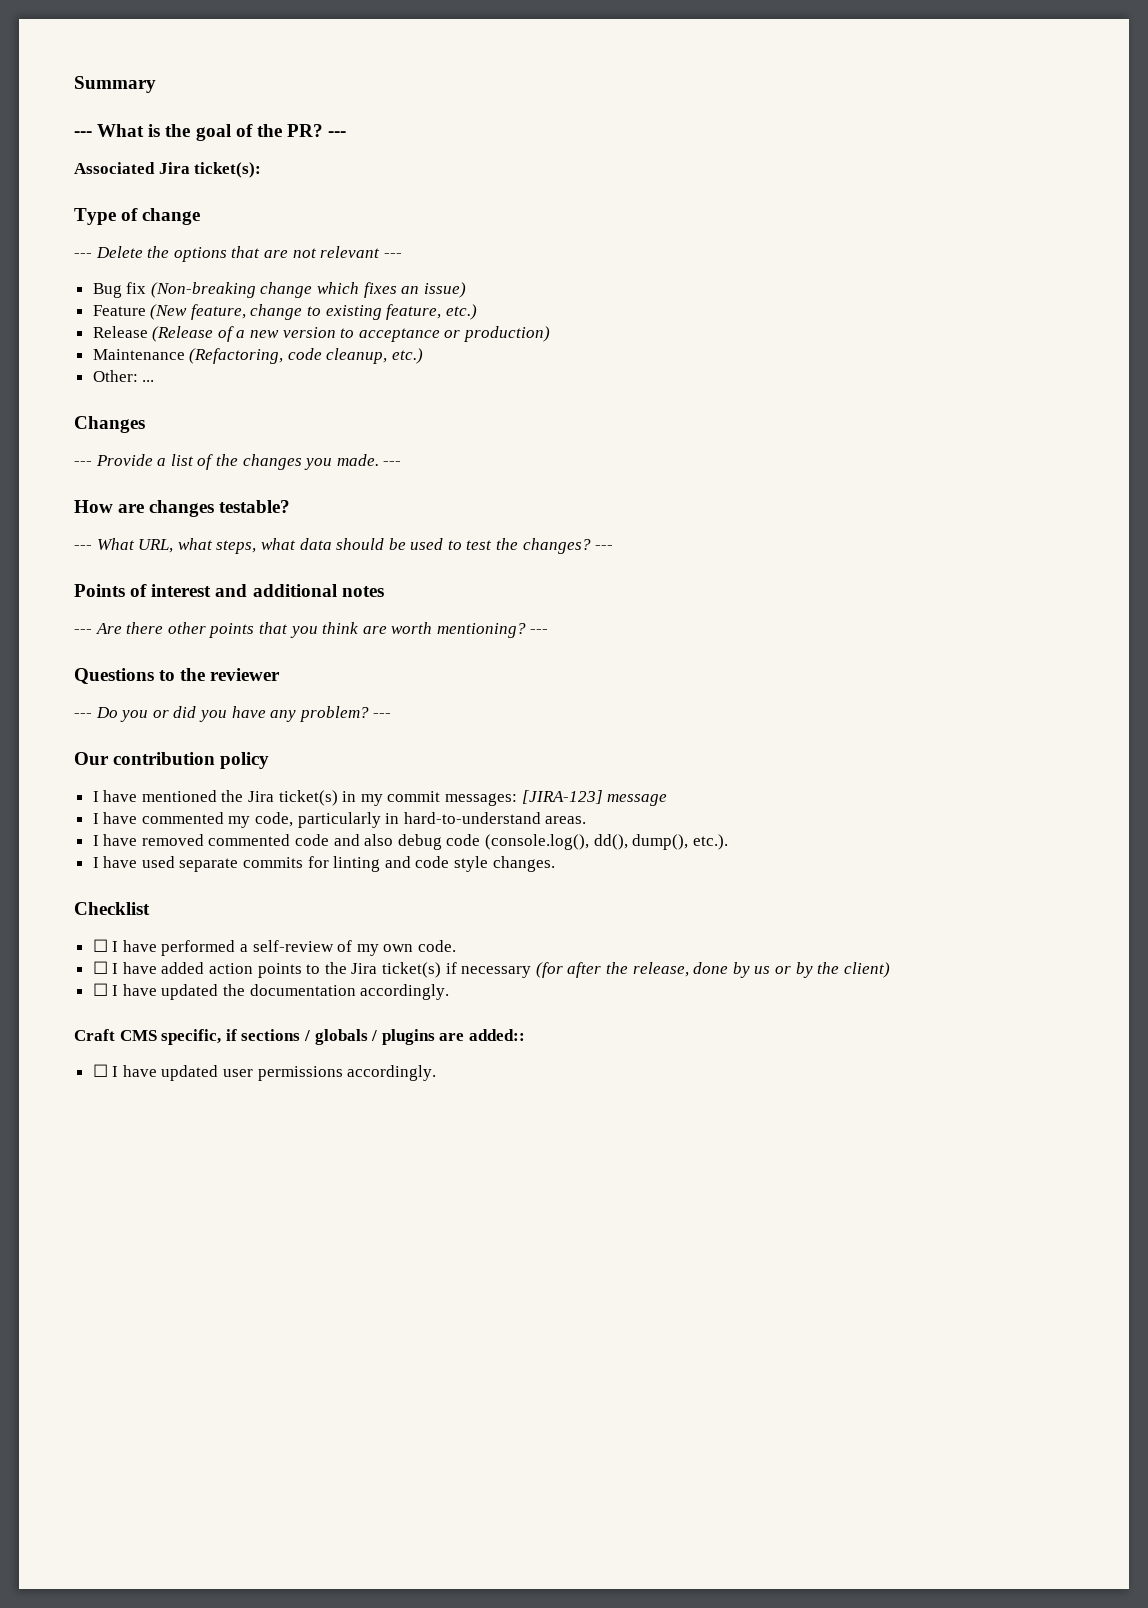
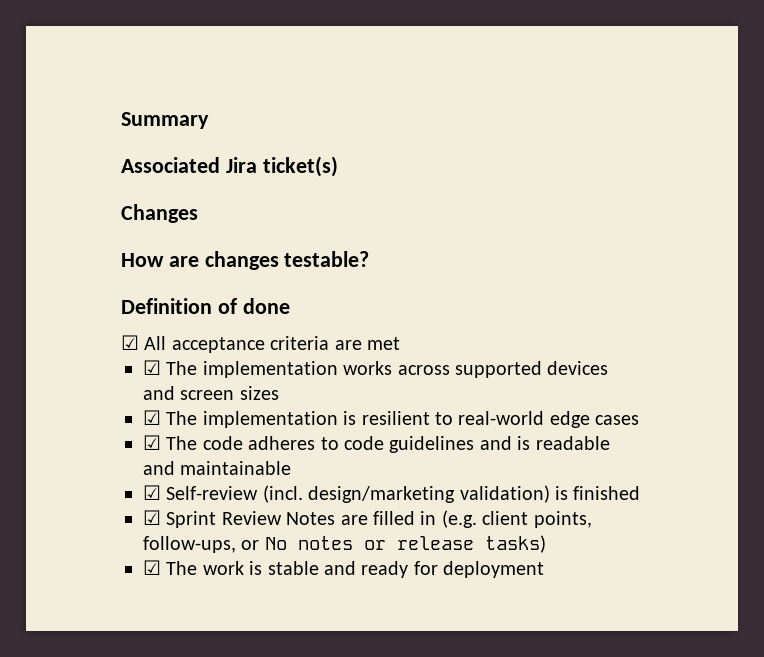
- --- What is the goal of the PR? ---
- Associated Jira ticket(s):
- Type of change
- --- Delete the options that are not relevant ---
- Bug fix (Non-breaking change which fixes an issue)
- Feature (New feature, change to existing feature, etc.)
- Release (Release of a new version to acceptance or production)
- Maintenance (Refactoring, code cleanup, etc.)
- Other: ...
+ Associated Jira ticket(s)
  Changes
- --- Provide a list of the changes you made. ---
  How are changes testable?
- --- What URL, what steps, what data should be used to test the changes? ---
- Points of interest and additional notes
- --- Are there other points that you think are worth mentioning? ---
- Questions to the reviewer
- --- Do you or did you have any problem? ---
- Our contribution policy
- I have mentioned the Jira ticket(s) in my commit messages: [JIRA-123] message
- I have commented my code, particularly in hard-to-understand areas.
- I have removed commented code and also debug code (console.log(), dd(), dump(), etc.).
- I have used separate commits for linting and code style changes.
- Checklist
- ☐ I have performed a self-review of my own code.
- ☐ I have added action points to the Jira ticket(s) if necessary (for after the release, done by us or by the client)
- ☐ I have updated the documentation accordingly.
- Craft CMS specific, if sections / globals / plugins are added::
- ☐ I have updated user permissions accordingly.
+ Definition of done
+ ☑ All acceptance criteria are met
+ ☑ The implementation works across supported devices and screen sizes
+ ☑ The implementation is resilient to real-world edge cases
+ ☑ The code adheres to code guidelines and is readable and maintainable
+ ☑ Self-review (incl. design/marketing validation) is finished
+ ☑ Sprint Review Notes are filled in (e.g. client points, follow-ups, or No notes or release tasks)
+ ☑ The work is stable and ready for deployment

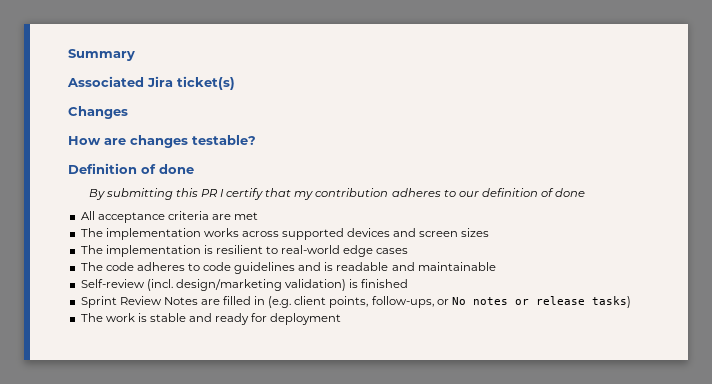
- ☑ All acceptance criteria are met
+ By submitting this PR I certify that my contribution adheres to our definition of done
+ All acceptance criteria are met
- ☑ The implementation works across supported devices and screen sizes
+ The implementation works across supported devices and screen sizes
- ☑ The implementation is resilient to real-world edge cases
+ The implementation is resilient to real-world edge cases
- ☑ The code adheres to code guidelines and is readable and maintainable
+ The code adheres to code guidelines and is readable and maintainable
- ☑ Self-review (incl. design/marketing validation) is finished
+ Self-review (incl. design/marketing validation) is finished
- ☑ Sprint Review Notes are filled in (e.g. client points, follow-ups, or No notes or release tasks)
+ Sprint Review Notes are filled in (e.g. client points, follow-ups, or No notes or release tasks)
- ☑ The work is stable and ready for deployment
+ The work is stable and ready for deployment

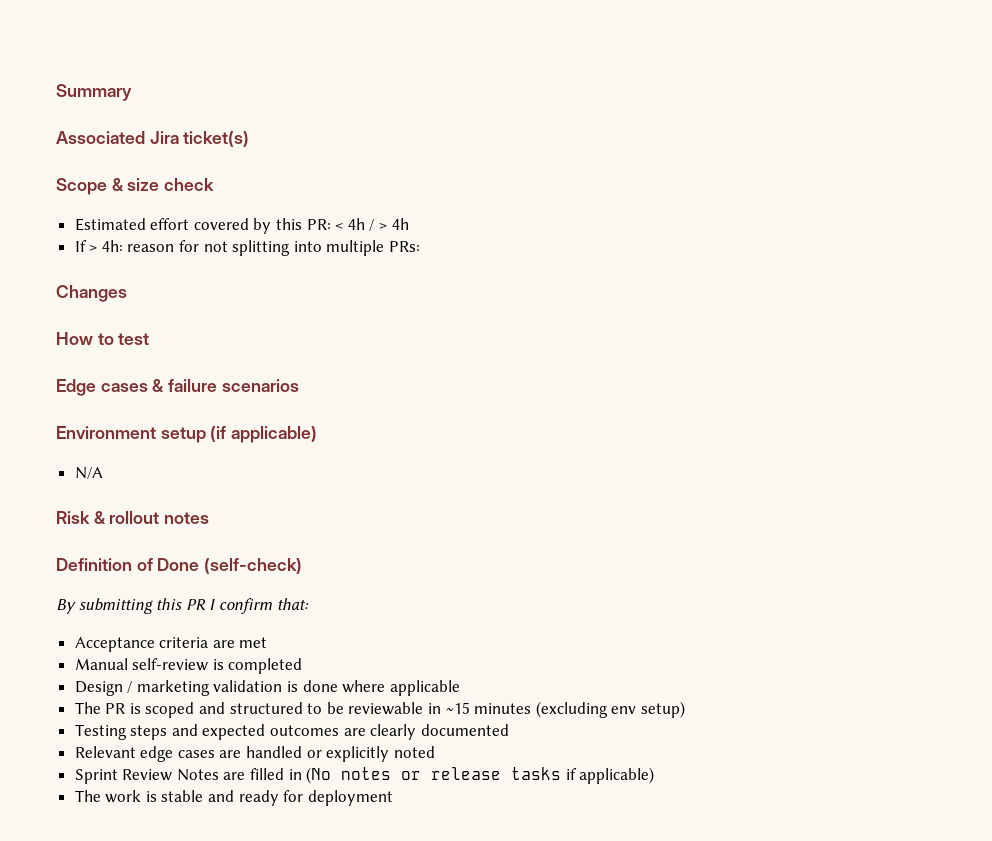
+ Scope & size check
+ Estimated effort covered by this PR: < 4h / > 4h
+ If > 4h: reason for not splitting into multiple PRs:
  Changes
- How are changes testable?
+ How to test
+ Edge cases & failure scenarios
+ Environment setup (if applicable)
+ N/A
+ Risk & rollout notes
- Definition of done
+ Definition of Done (self-check)
- By submitting this PR I certify that my contribution adheres to our definition of done
- All acceptance criteria are met
- The implementation works across supported devices and screen sizes
- The implementation is resilient to real-world edge cases
- The code adheres to code guidelines and is readable and maintainable
- Self-review (incl. design/marketing validation) is finished
+ By submitting this PR I confirm that:
+ Acceptance criteria are met
+ Manual self-review is completed
+ Design / marketing validation is done where applicable
+ The PR is scoped and structured to be reviewable in ~15 minutes (excluding env setup)
+ Testing steps and expected outcomes are clearly documented
+ Relevant edge cases are handled or explicitly noted
- Sprint Review Notes are filled in (e.g. client points, follow-ups, or No notes or release tasks)
+ Sprint Review Notes are filled in (No notes or release tasks if applicable)

